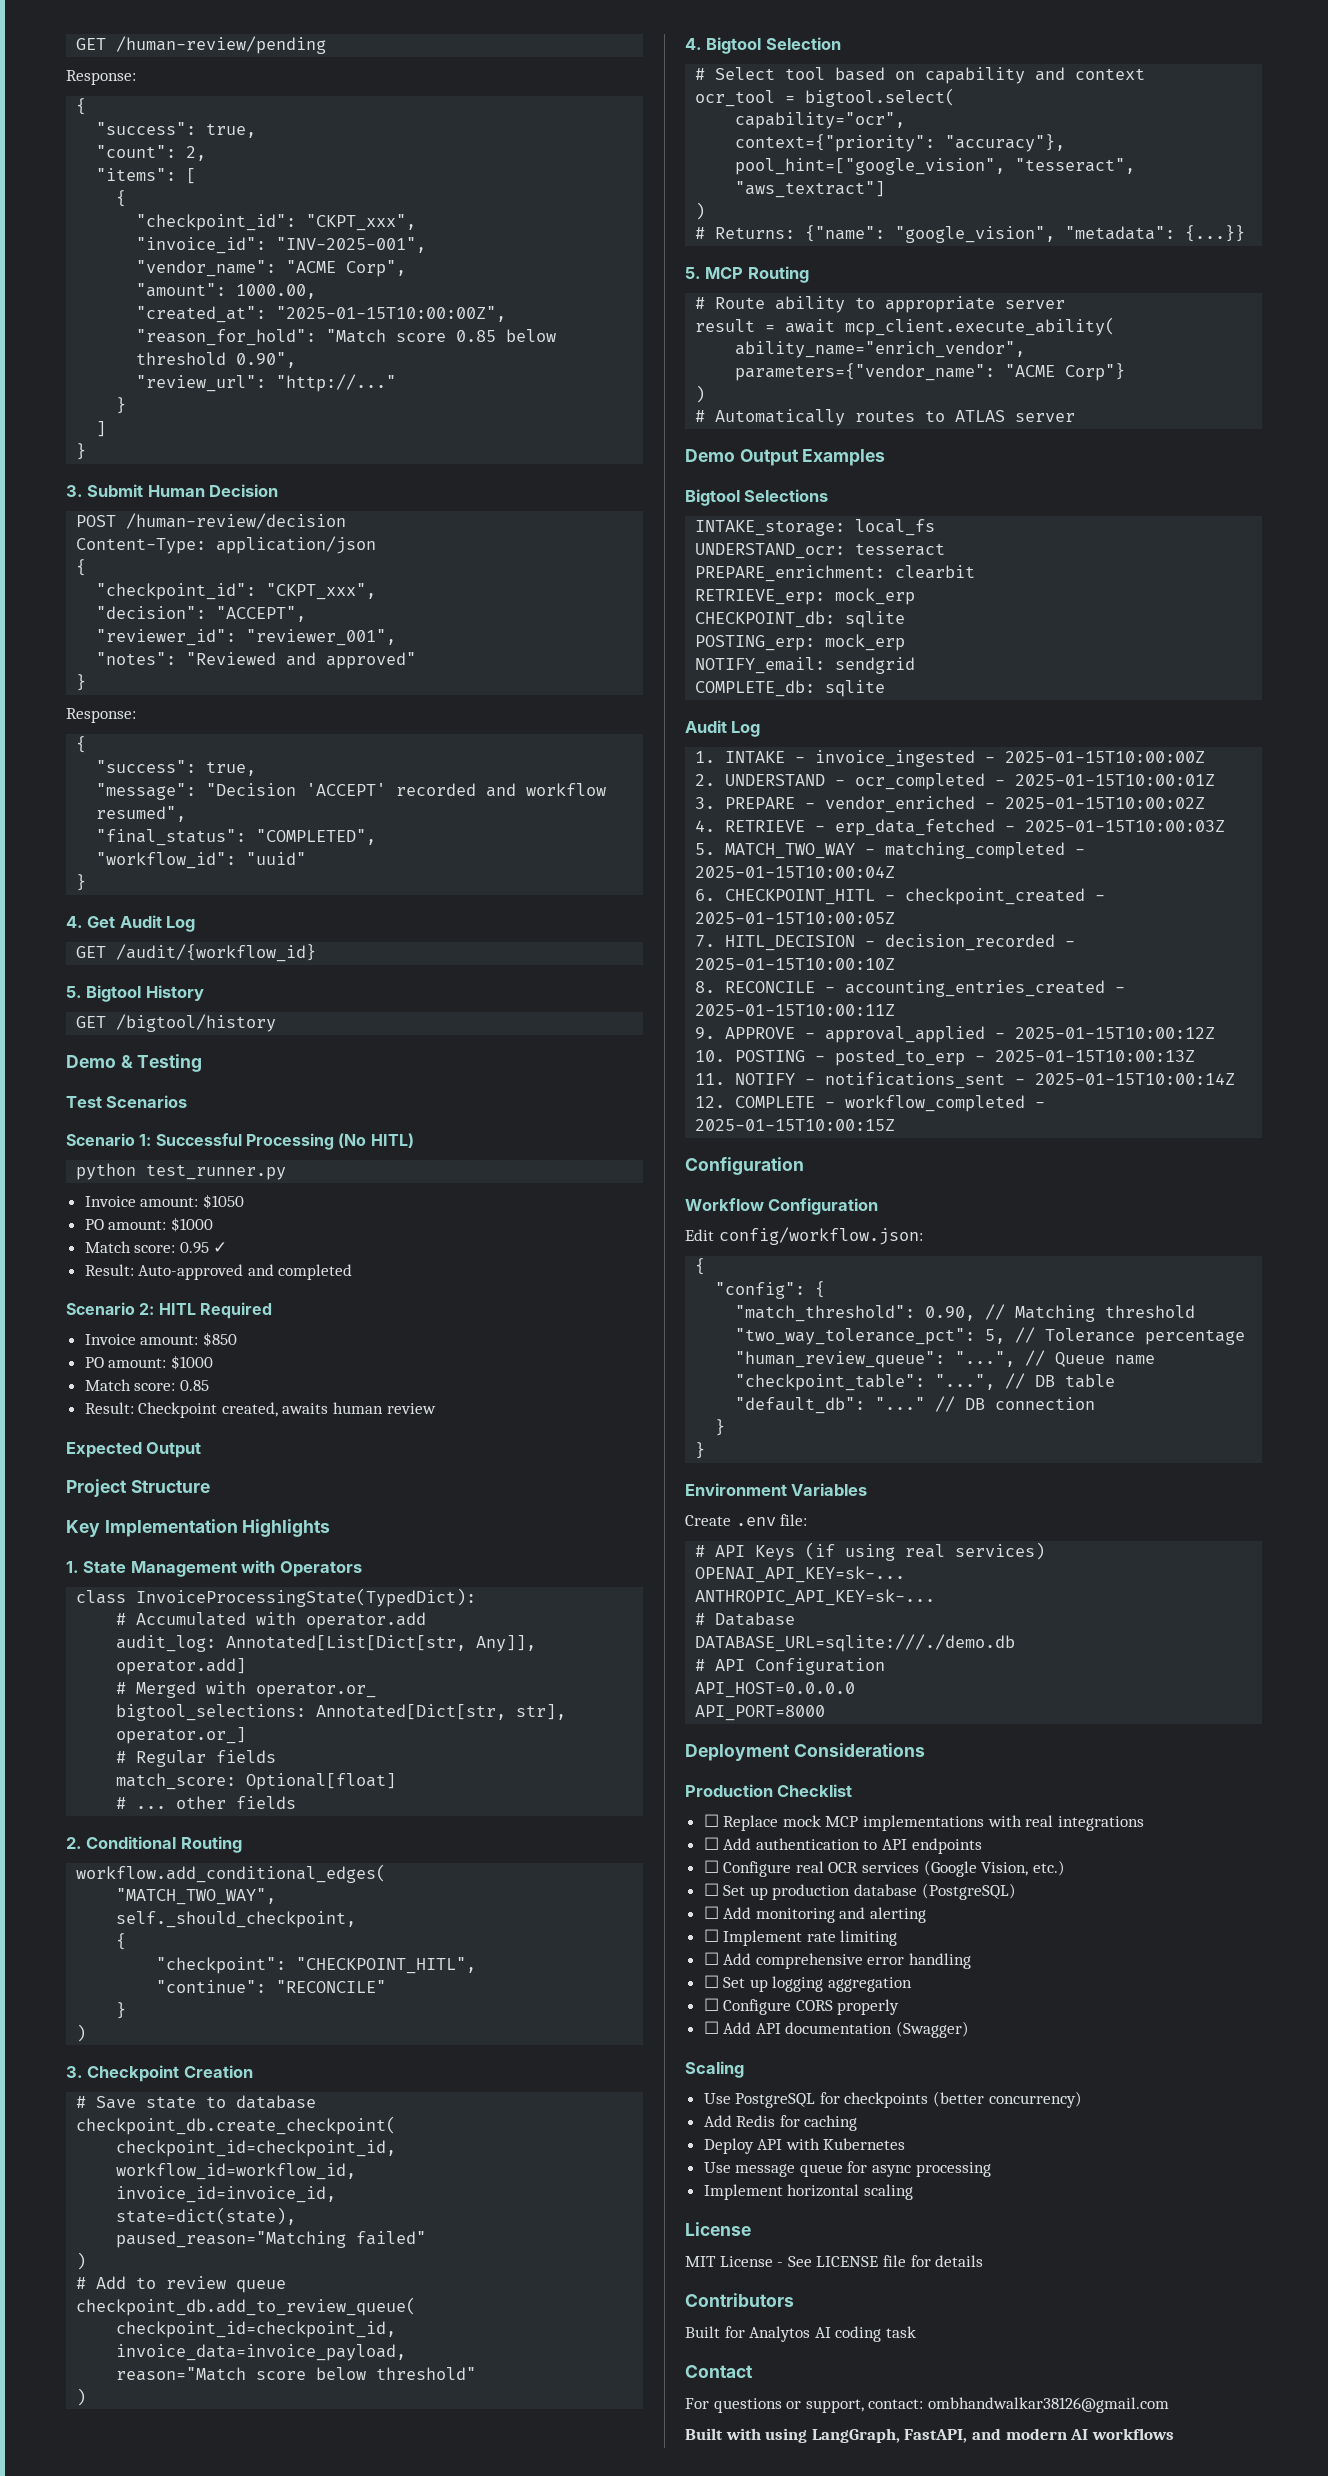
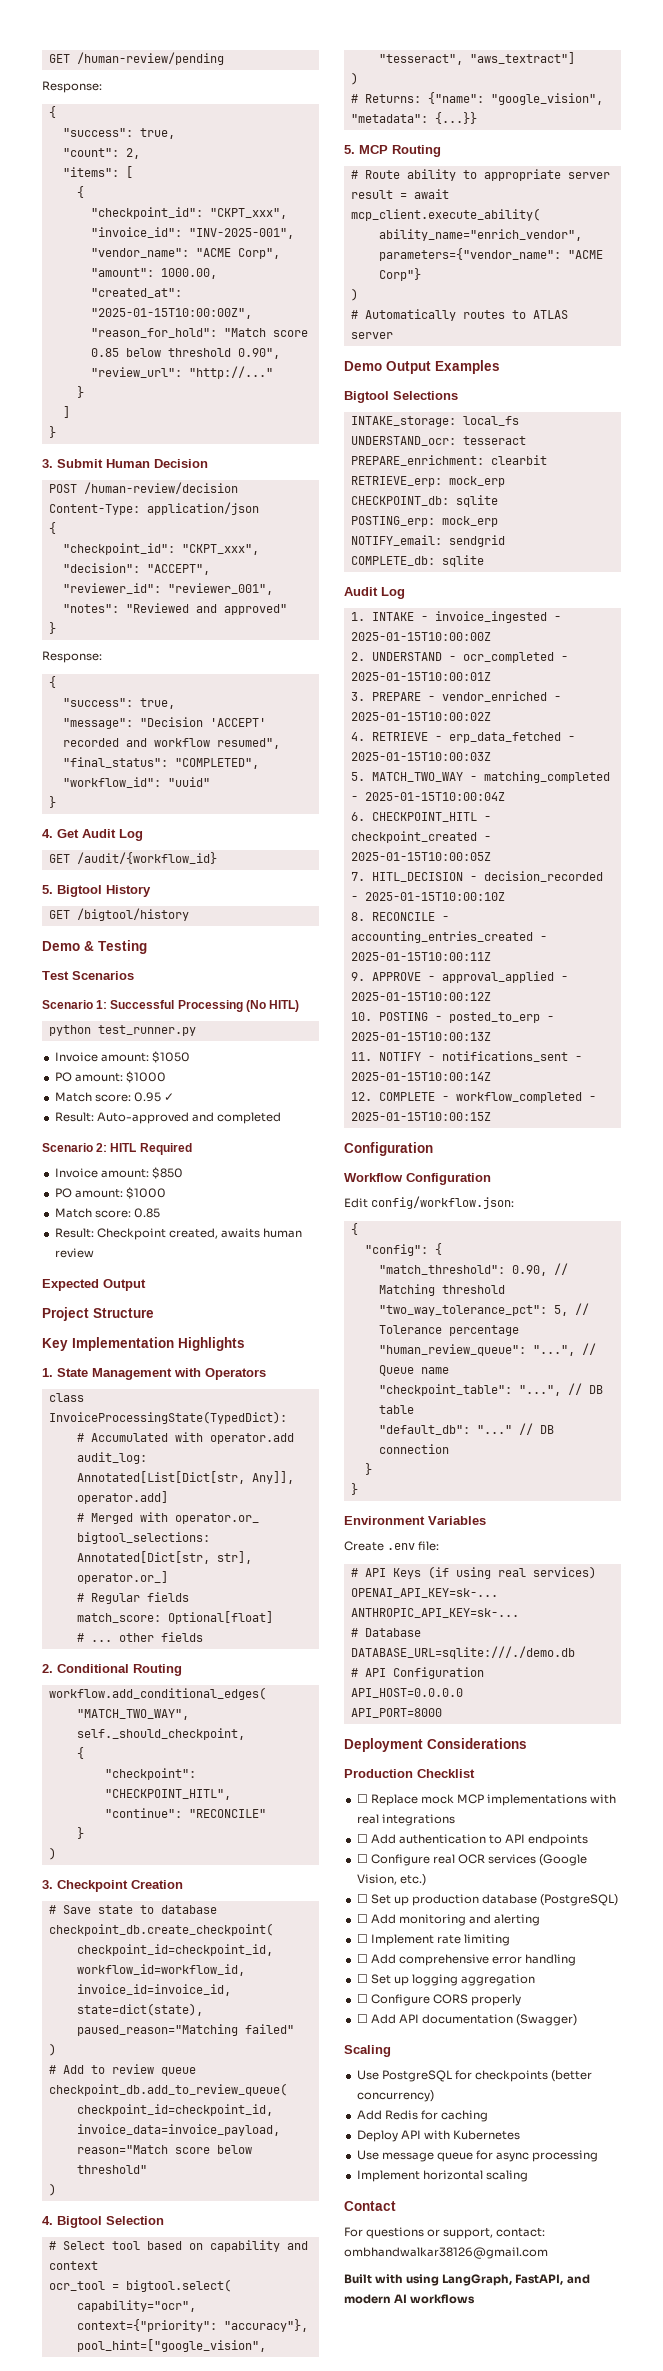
  Implement horizontal scaling
- License
- MIT License - See LICENSE file for details
- Contributors
- Built for Analytos AI coding task

